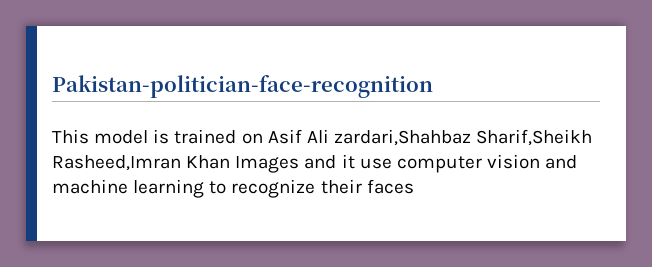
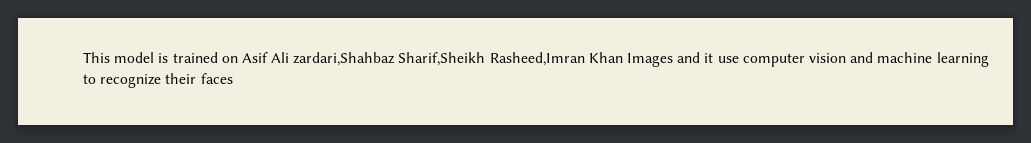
- Pakistan-politician-face-recognition

